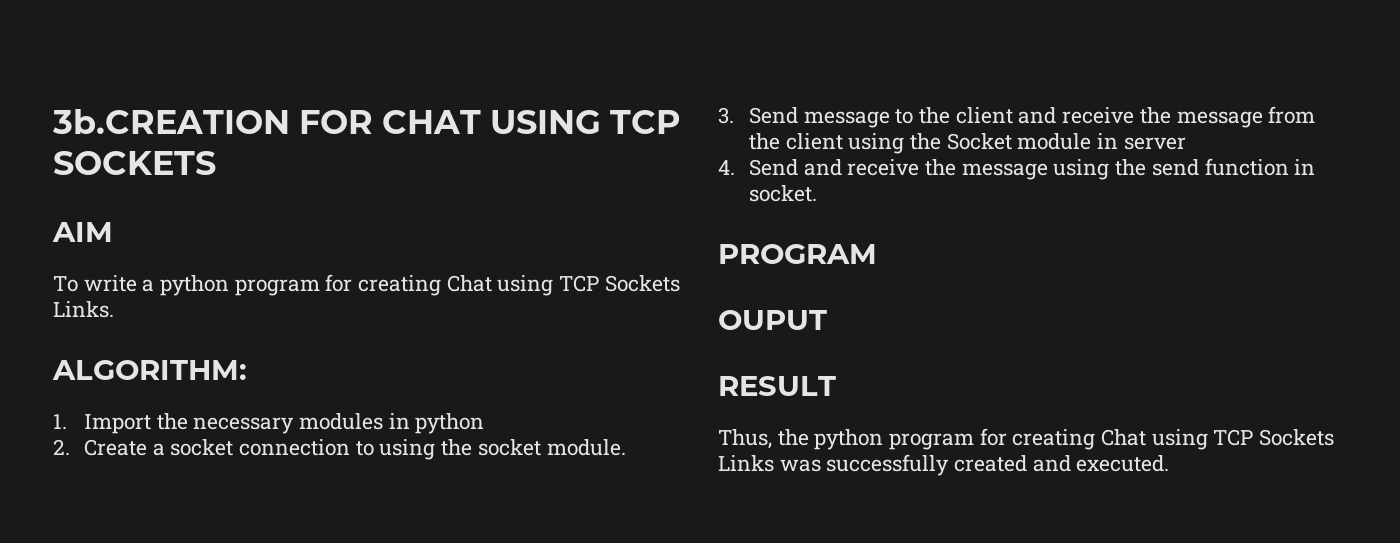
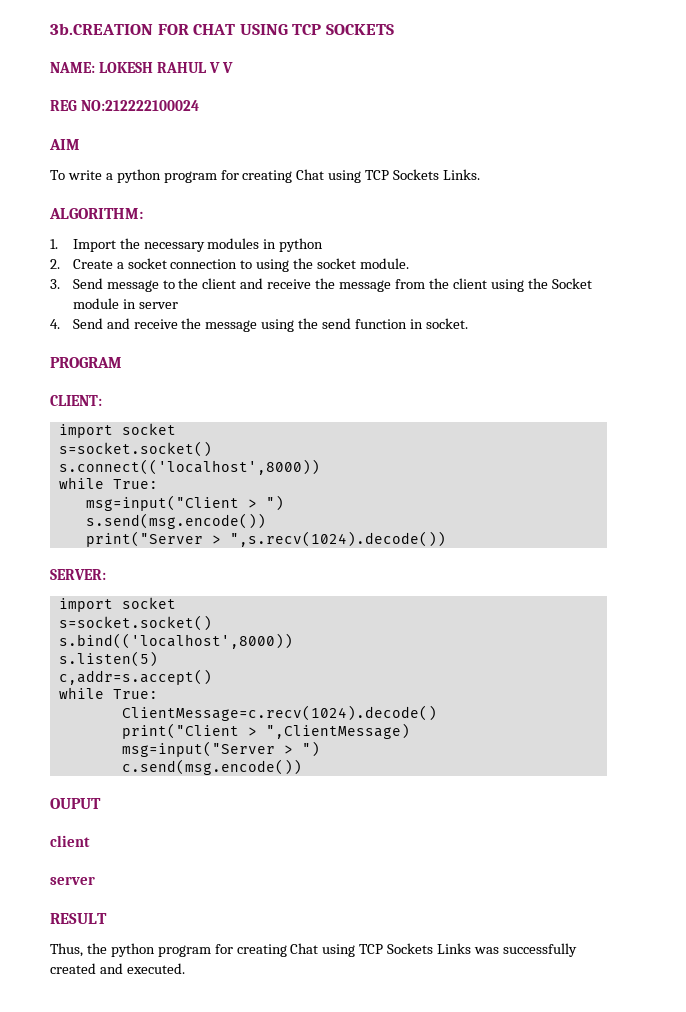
+ NAME: LOKESH RAHUL V V
+ REG NO:212222100024
+ CLIENT:
+ import socket
+ s=socket.socket()
+ s.connect(('localhost',8000))
+ while True:
+ msg=input("Client > ")
+ s.send(msg.encode())
+ print("Server > ",s.recv(1024).decode())
+ SERVER:
+ import socket
+ s=socket.socket()
+ s.bind(('localhost',8000))
+ s.listen(5)
+ c,addr=s.accept()
+ while True:
+ ClientMessage=c.recv(1024).decode()
+ print("Client > ",ClientMessage)
+ msg=input("Server > ")
+ c.send(msg.encode())
  OUPUT
+ client
+ server

